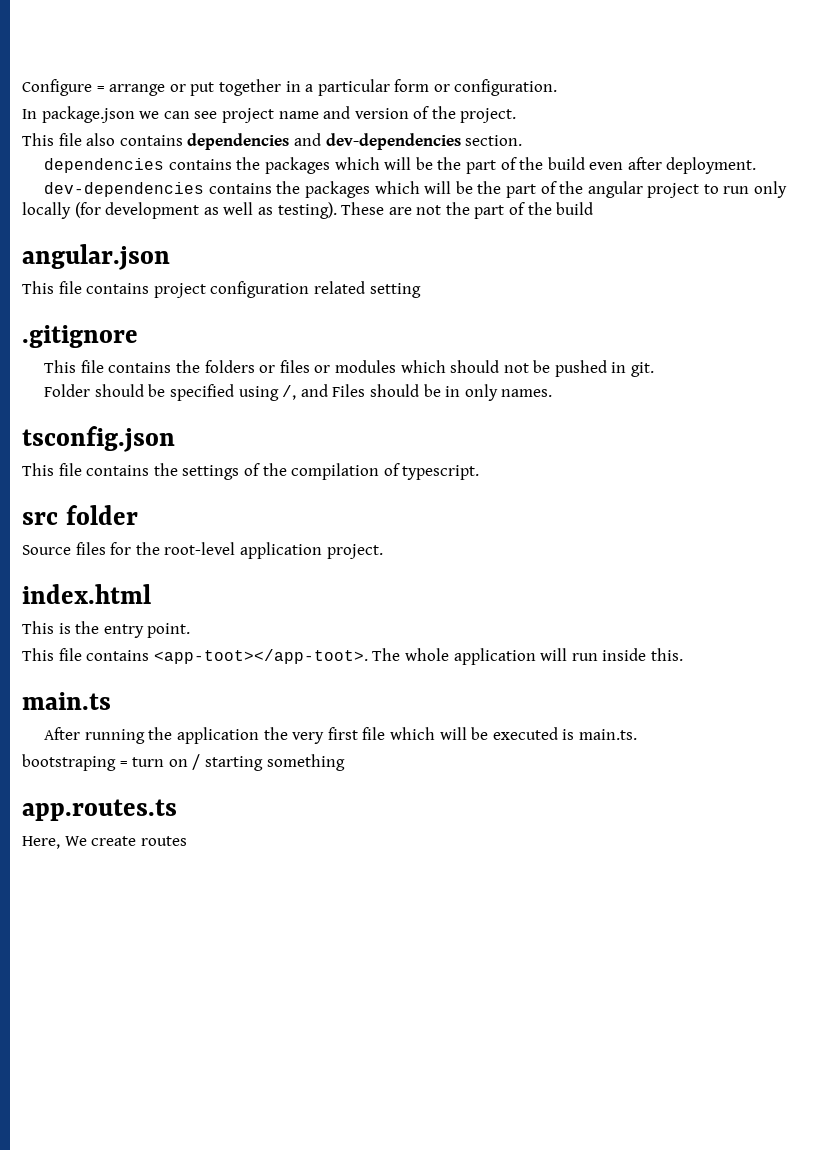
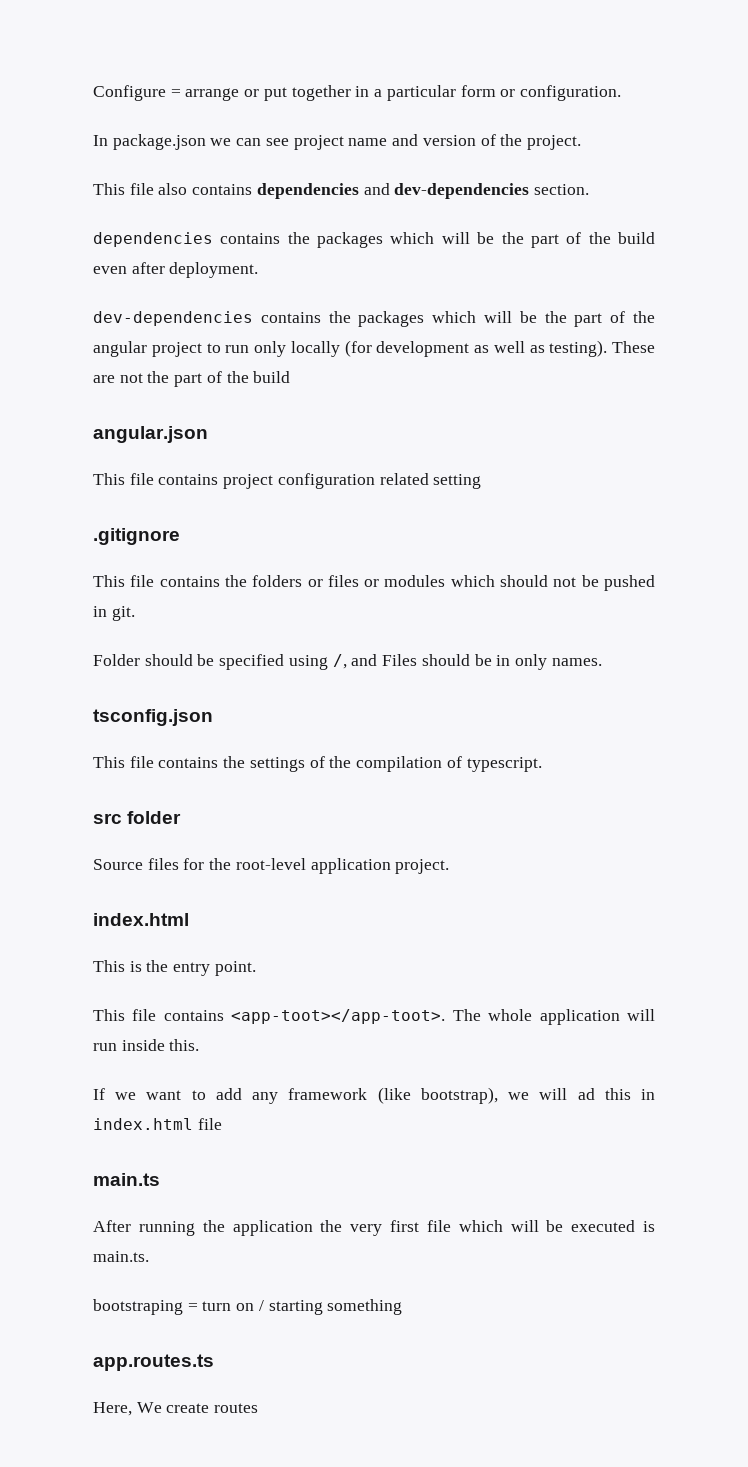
+ If we want to add any framework (like bootstrap), we will ad this in index.html file

